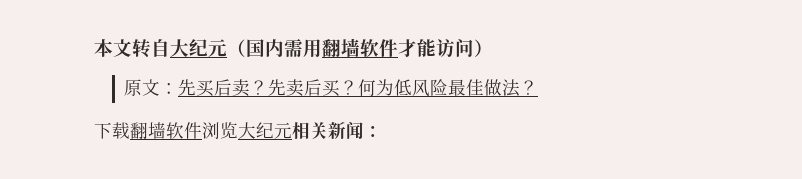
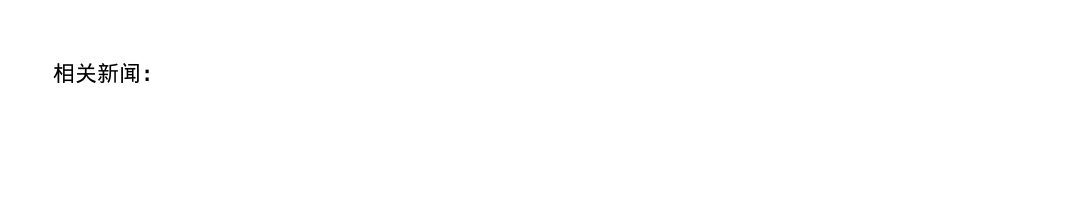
- 本文转自大纪元（国内需用翻墙软件才能访问）
- 原文：先买后卖？先卖后买？何为低风险最佳做法？
- 下载翻墙软件浏览大纪元相关新闻：
+ 相关新闻：

